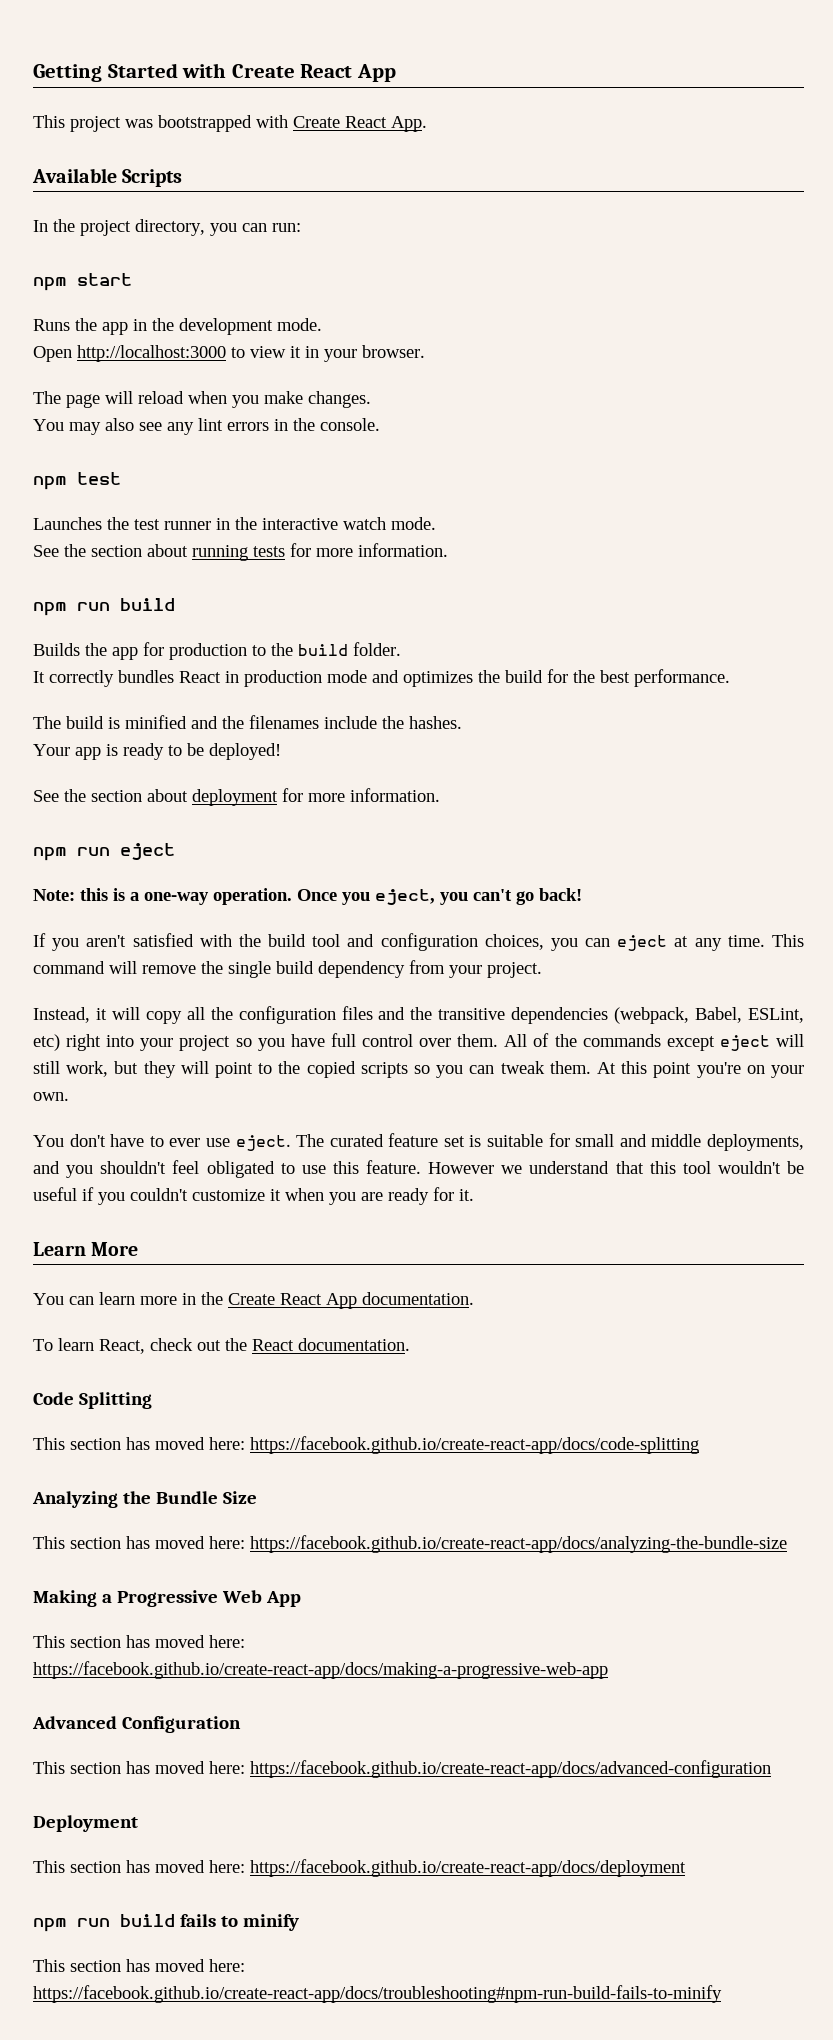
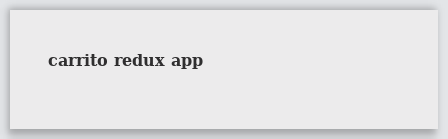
- Getting Started with Create React App
- This project was bootstrapped with Create React App.
- Available Scripts
- In the project directory, you can run:
- npm start
- Runs the app in the development mode.
- Open http://localhost:3000 to view it in your browser.
- The page will reload when you make changes.
- You may also see any lint errors in the console.
- npm test
- Launches the test runner in the interactive watch mode.
- See the section about running tests for more information.
- npm run build
- Builds the app for production to the build folder.
- It correctly bundles React in production mode and optimizes the build for the best performance.
- The build is minified and the filenames include the hashes.
- Your app is ready to be deployed!
- See the section about deployment for more information.
- npm run eject
- Note: this is a one-way operation. Once you eject, you can't go back!
- If you aren't satisfied with the build tool and configuration choices, you can eject at any time. This command will remove the single build dependency from your project.
- Instead, it will copy all the configuration files and the transitive dependencies (webpack, Babel, ESLint, etc) right into your project so you have full control over them. All of the commands except eject will still work, but they will point to the copied scripts so you can tweak them. At this point you're on your own.
- You don't have to ever use eject. The curated feature set is suitable for small and middle deployments, and you shouldn't feel obligated to use this feature. However we understand that this tool wouldn't be useful if you couldn't customize it when you are ready for it.
- Learn More
- You can learn more in the Create React App documentation.
- To learn React, check out the React documentation.
- Code Splitting
- This section has moved here: https://facebook.github.io/create-react-app/docs/code-splitting
- Analyzing the Bundle Size
- This section has moved here: https://facebook.github.io/create-react-app/docs/analyzing-the-bundle-size
- Making a Progressive Web App
- This section has moved here: https://facebook.github.io/create-react-app/docs/making-a-progressive-web-app
- Advanced Configuration
- This section has moved here: https://facebook.github.io/create-react-app/docs/advanced-configuration
- Deployment
- This section has moved here: https://facebook.github.io/create-react-app/docs/deployment
- npm run build fails to minify
- This section has moved here: https://facebook.github.io/create-react-app/docs/troubleshooting#npm-run-build-fails-to-minify
+ carrito redux app

